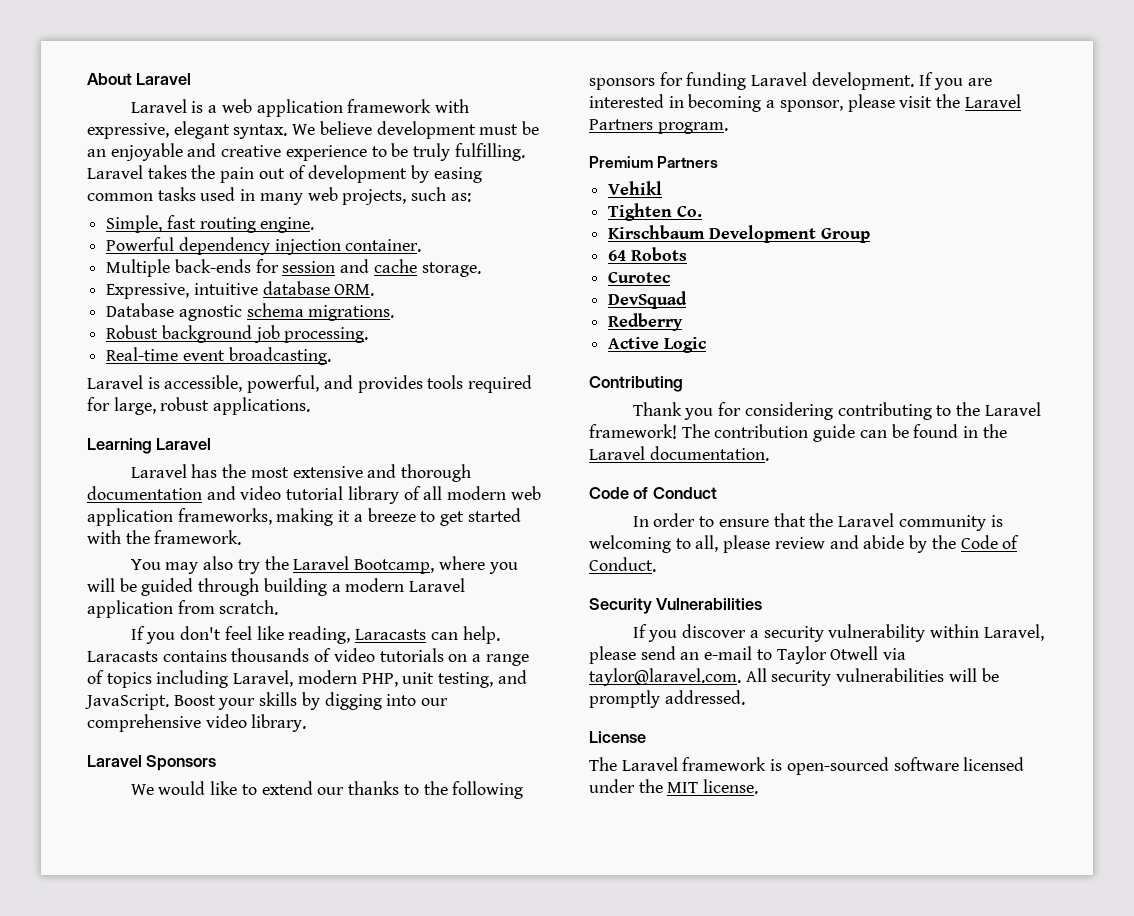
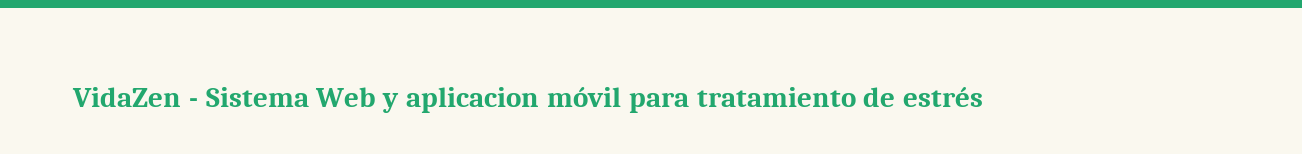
- About Laravel
- Laravel is a web application framework with expressive, elegant syntax. We believe development must be an enjoyable and creative experience to be truly fulfilling. Laravel takes the pain out of development by easing common tasks used in many web projects, such as:
- Simple, fast routing engine.
- Powerful dependency injection container.
- Multiple back-ends for session and cache storage.
- Expressive, intuitive database ORM.
- Database agnostic schema migrations.
- Robust background job processing.
- Real-time event broadcasting.
- Laravel is accessible, powerful, and provides tools required for large, robust applications.
- Learning Laravel
- Laravel has the most extensive and thorough documentation and video tutorial library of all modern web application frameworks, making it a breeze to get started with the framework.
- You may also try the Laravel Bootcamp, where you will be guided through building a modern Laravel application from scratch.
- If you don't feel like reading, Laracasts can help. Laracasts contains thousands of video tutorials on a range of topics including Laravel, modern PHP, unit testing, and JavaScript. Boost your skills by digging into our comprehensive video library.
- Laravel Sponsors
- We would like to extend our thanks to the following sponsors for funding Laravel development. If you are interested in becoming a sponsor, please visit the Laravel Partners program.
- Premium Partners
- Vehikl
- Tighten Co.
- Kirschbaum Development Group
- 64 Robots
- Curotec
- DevSquad
- Redberry
- Active Logic
- Contributing
- Thank you for considering contributing to the Laravel framework! The contribution guide can be found in the Laravel documentation.
- Code of Conduct
- In order to ensure that the Laravel community is welcoming to all, please review and abide by the Code of Conduct.
- Security Vulnerabilities
- If you discover a security vulnerability within Laravel, please send an e-mail to Taylor Otwell via taylor@laravel.com. All security vulnerabilities will be promptly addressed.
- License
- The Laravel framework is open-sourced software licensed under the MIT license.
+ VidaZen - Sistema Web y aplicacion móvil para tratamiento de estrés

